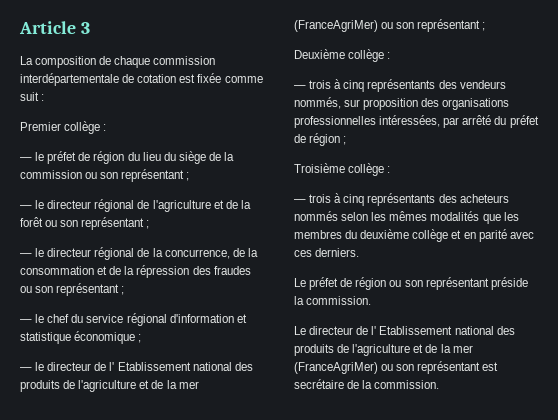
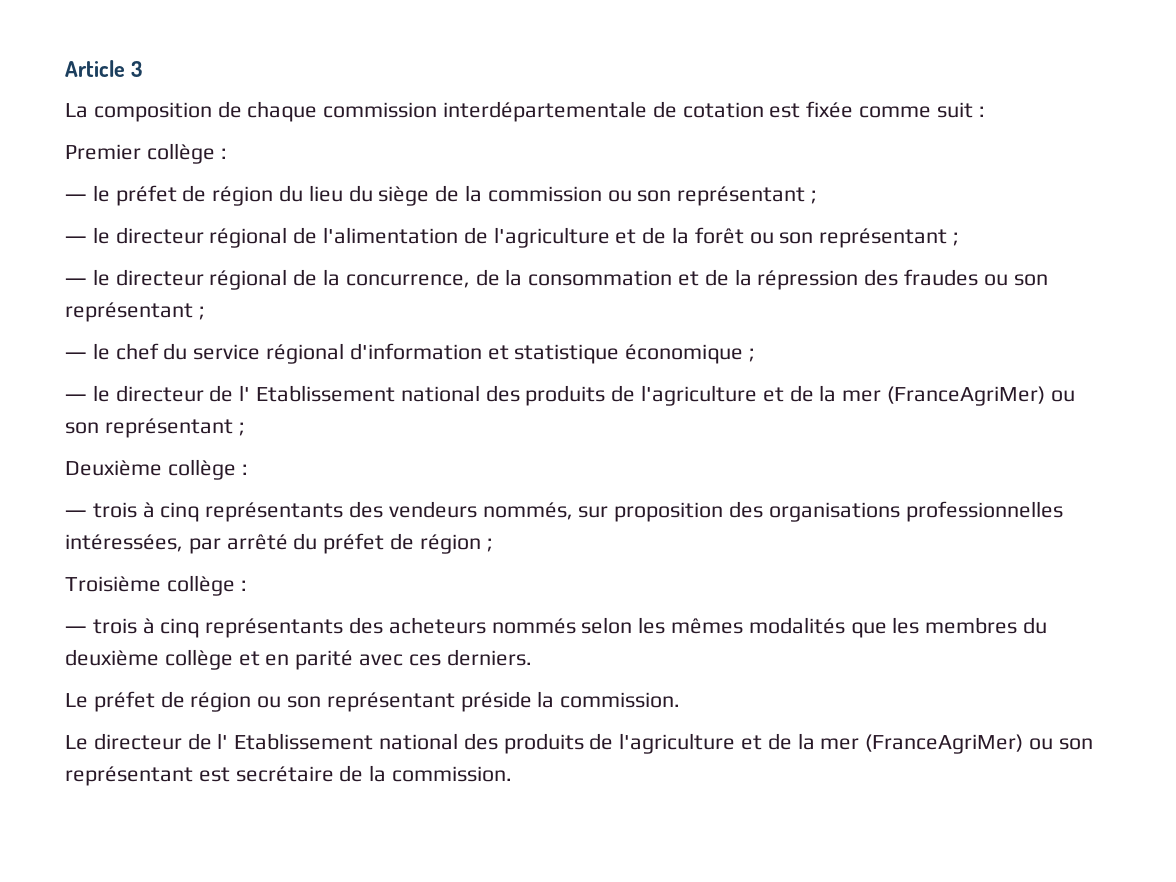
- ― le directeur régional de l'agriculture et de la forêt ou son représentant ;
+ ― le directeur régional de l'alimentation de l'agriculture et de la forêt ou son représentant ;

